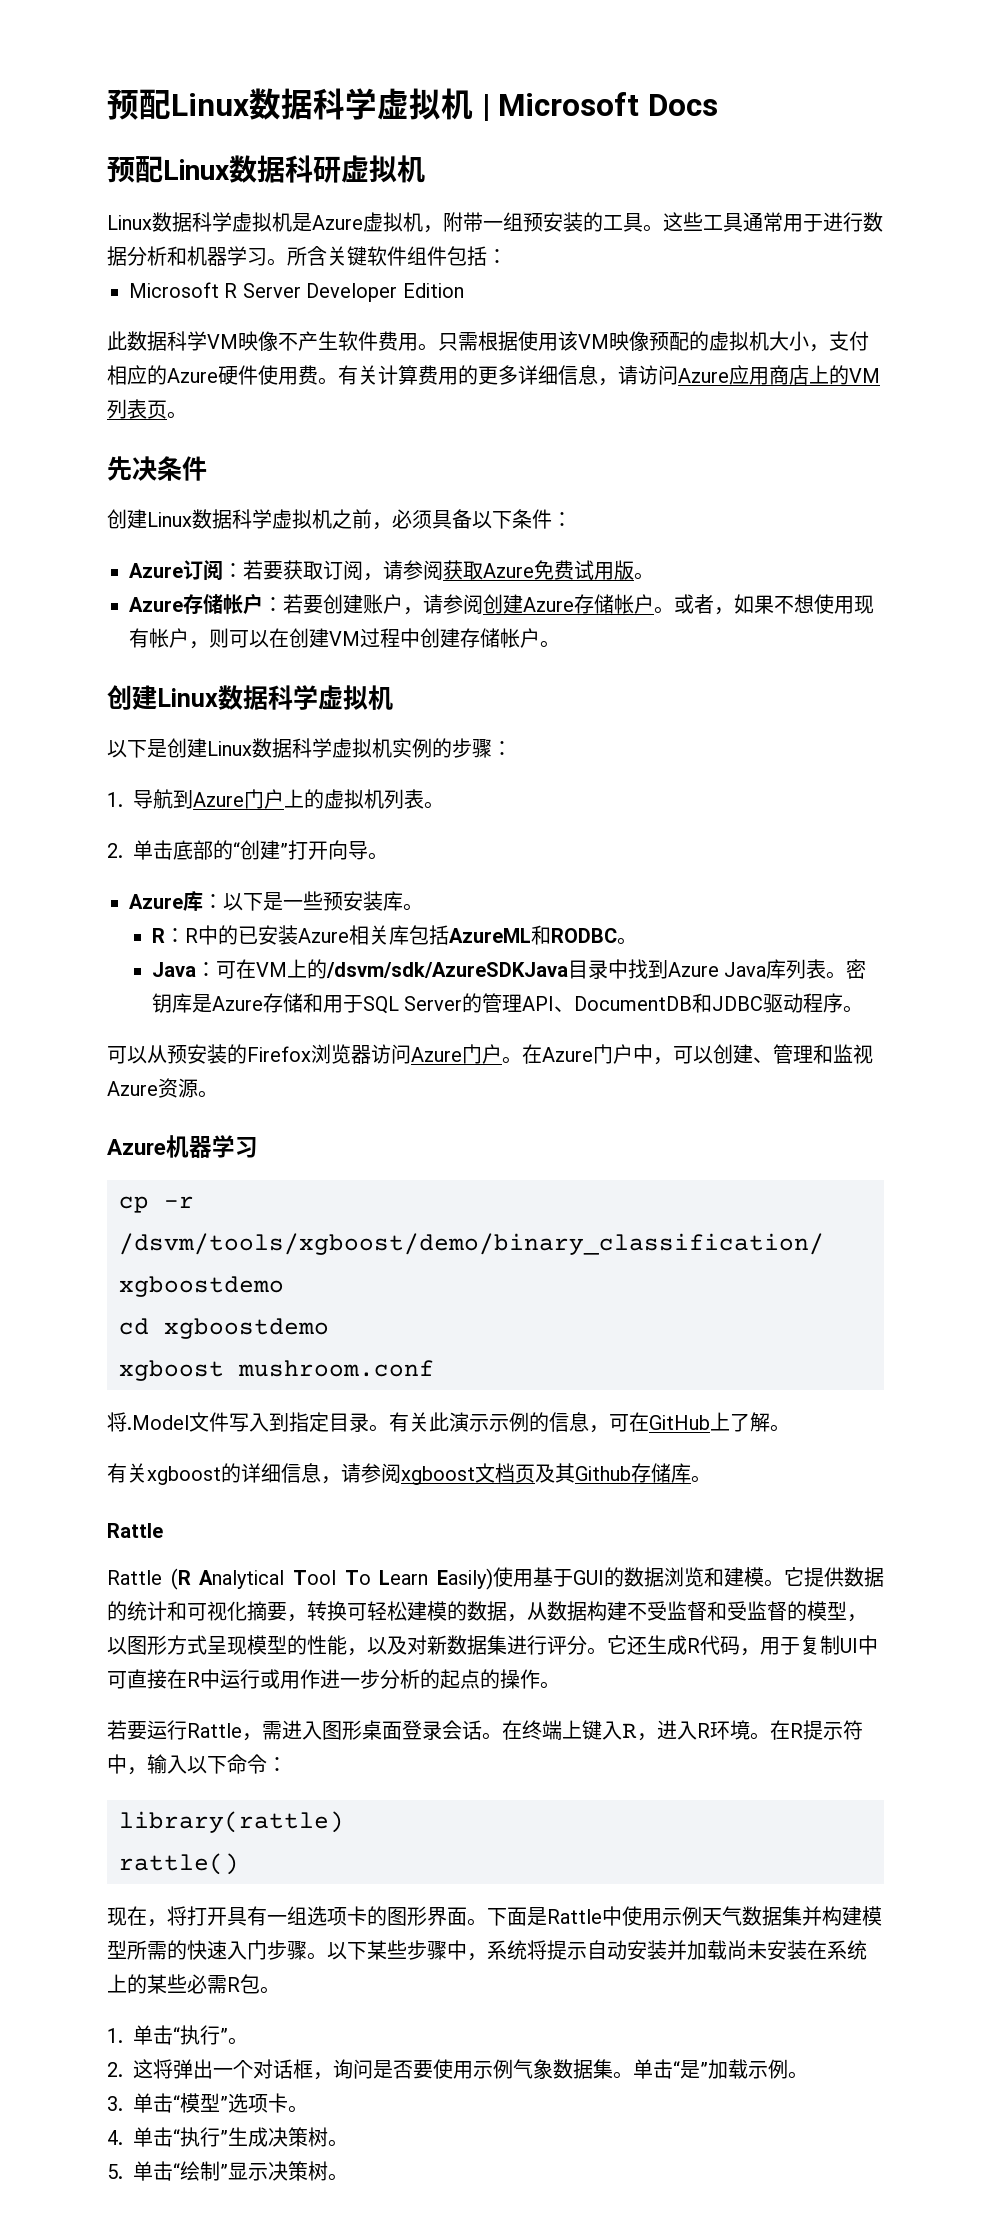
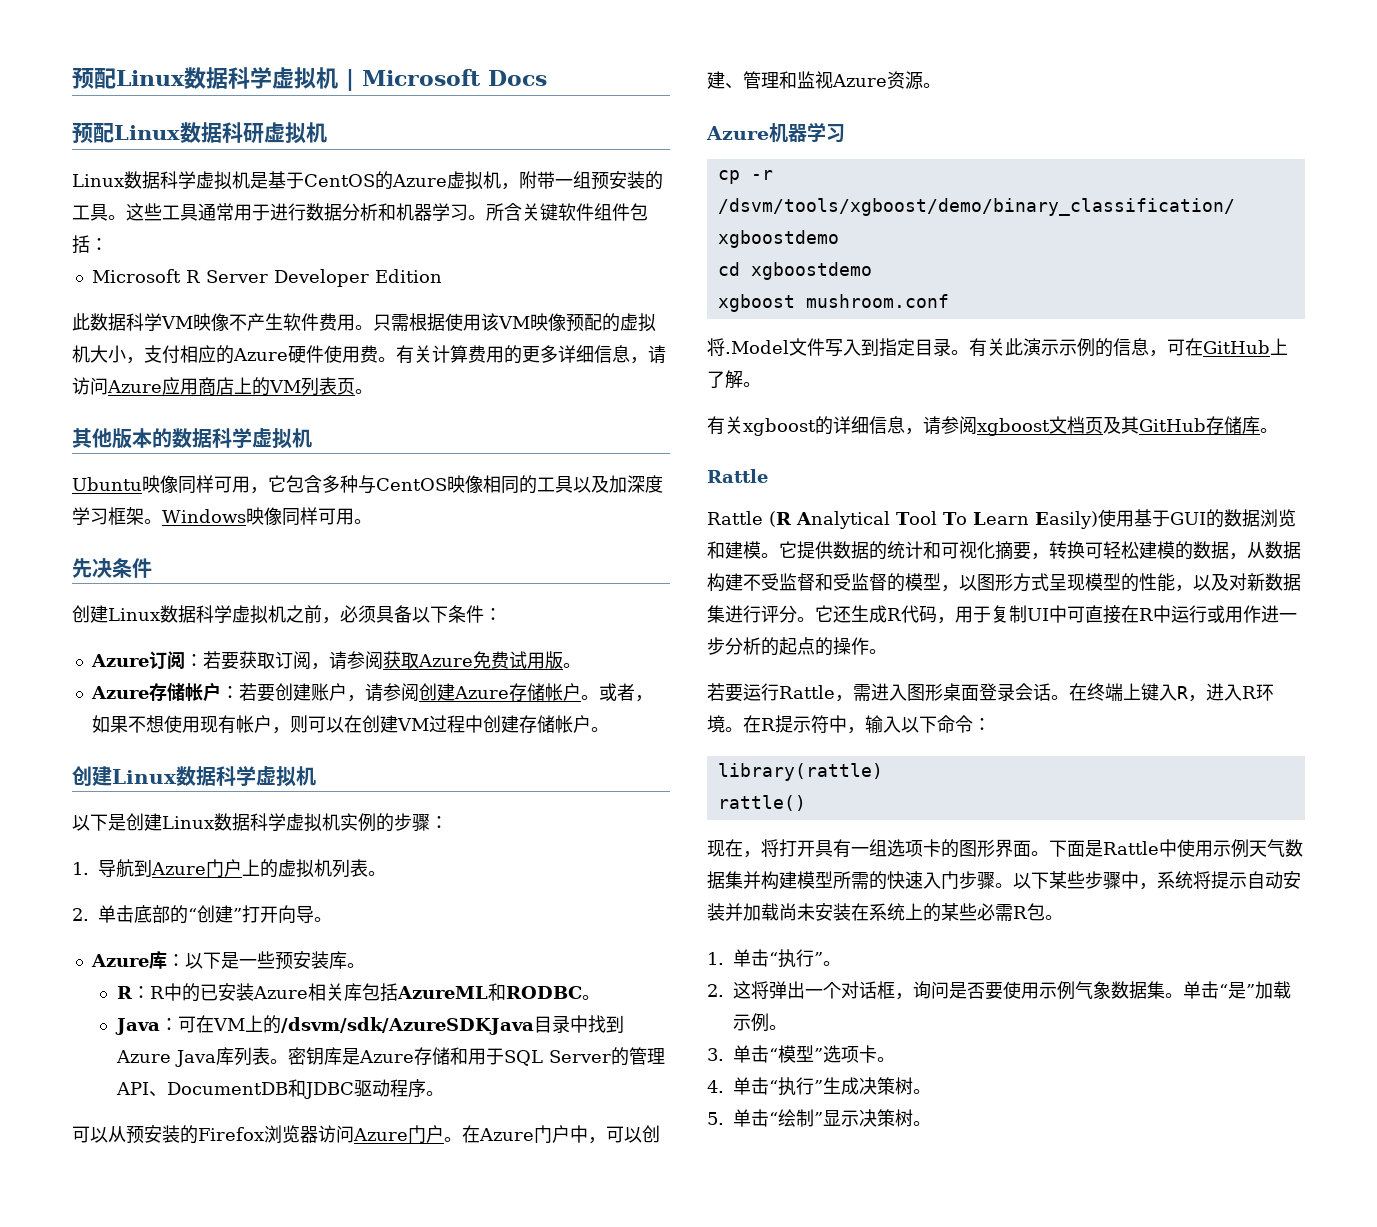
- Linux数据科学虚拟机是Azure虚拟机，附带一组预安装的工具。
+ Linux数据科学虚拟机是基于CentOS的Azure虚拟机，附带一组预安装的工具。
+ 其他版本的数据科学虚拟机
+ Ubuntu映像同样可用，它包含多种与CentOS映像相同的工具以及加深度学习框架。Windows映像同样可用。
- 有关xgboost的详细信息，请参阅xgboost文档页及其Github存储库。
+ 有关xgboost的详细信息，请参阅xgboost文档页及其GitHub存储库。

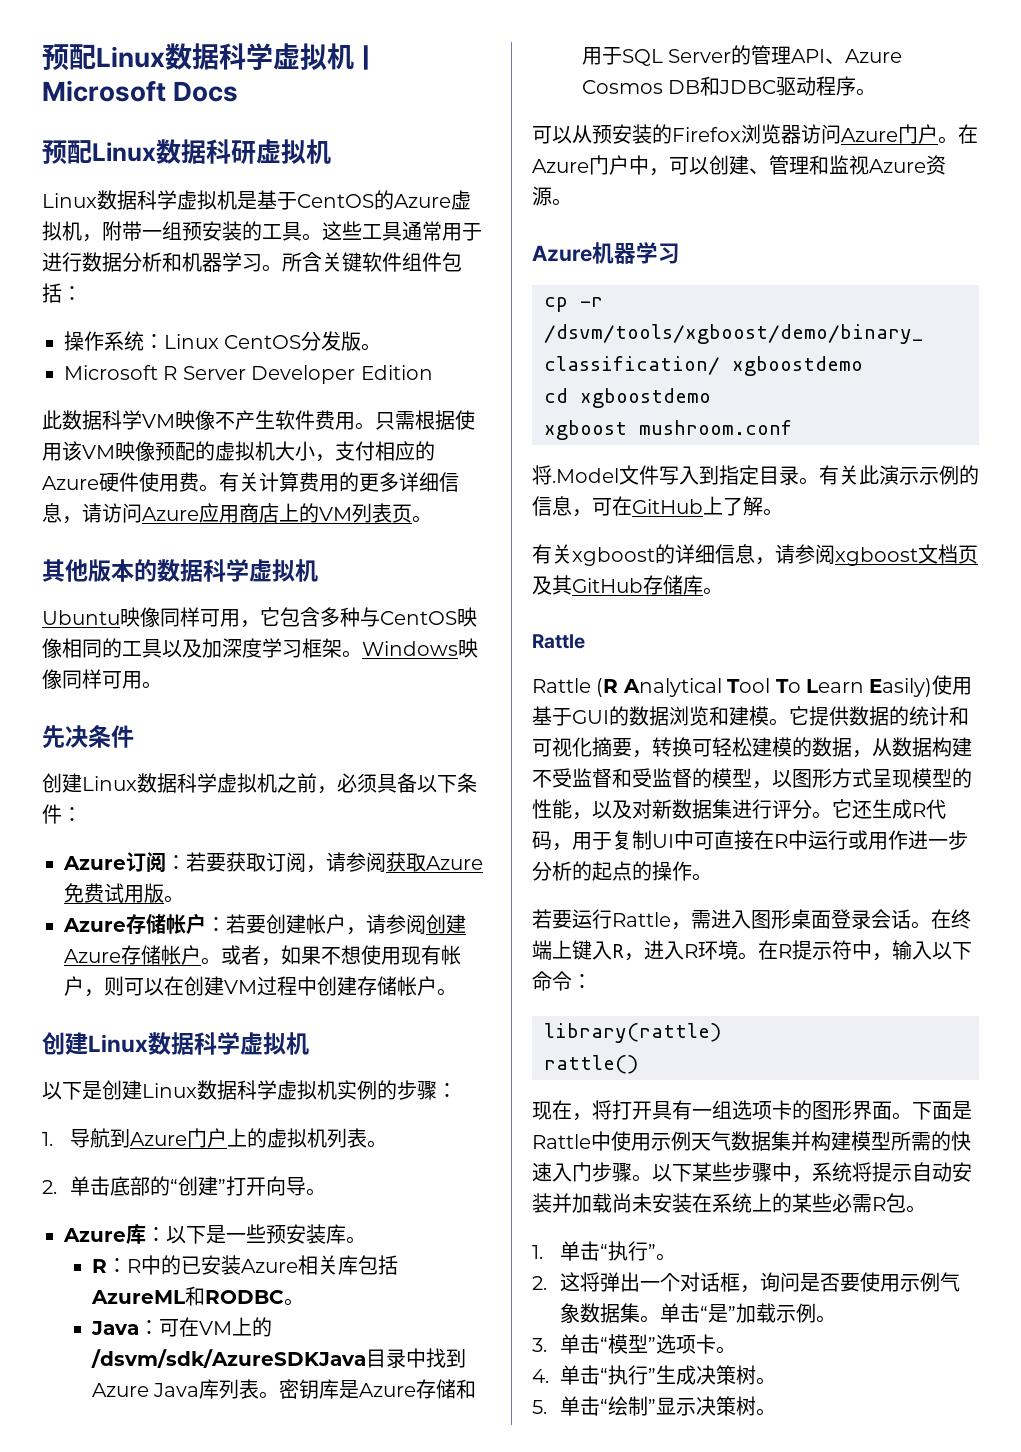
+ 操作系统：Linux CentOS分发版。
- Azure存储帐户：若要创建账户，请参阅创建Azure存储帐户。
+ Azure存储帐户：若要创建帐户，请参阅创建Azure存储帐户。
- 密钥库是Azure存储和用于SQL Server的管理API、DocumentDB和JDBC驱动程序。
+ 密钥库是Azure存储和用于SQL Server的管理API、Azure Cosmos DB和JDBC驱动程序。

